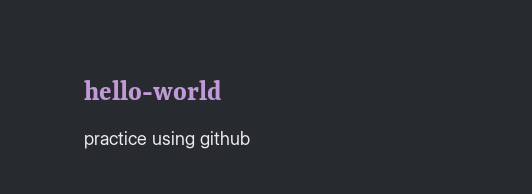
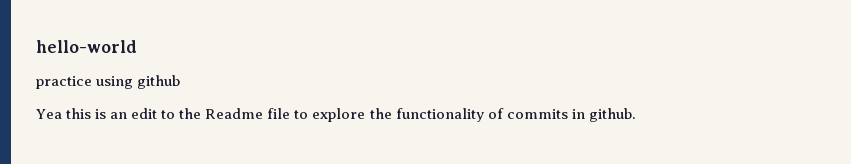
+ Yea this is an edit to the Readme file to explore the functionality of commits in github.

